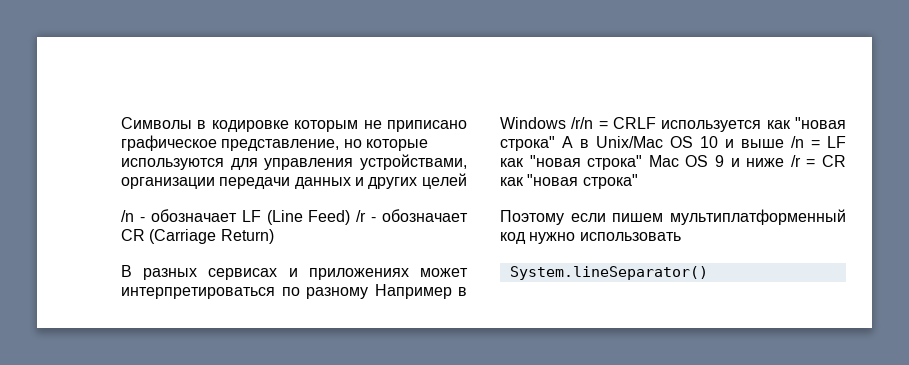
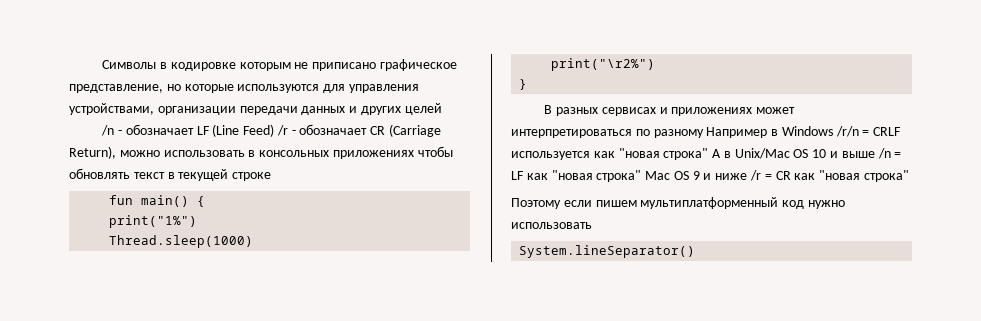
- /n - обозначает LF (Line Feed) /r - обозначает CR (Carriage Return)
+ /n - обозначает LF (Line Feed) /r - обозначает CR (Carriage Return), можно использовать в консольных приложениях чтобы обновлять текст в текущей строке
+ fun main() {
+ print("1%")
+ Thread.sleep(1000)
+ print("\r2%")
+ }

